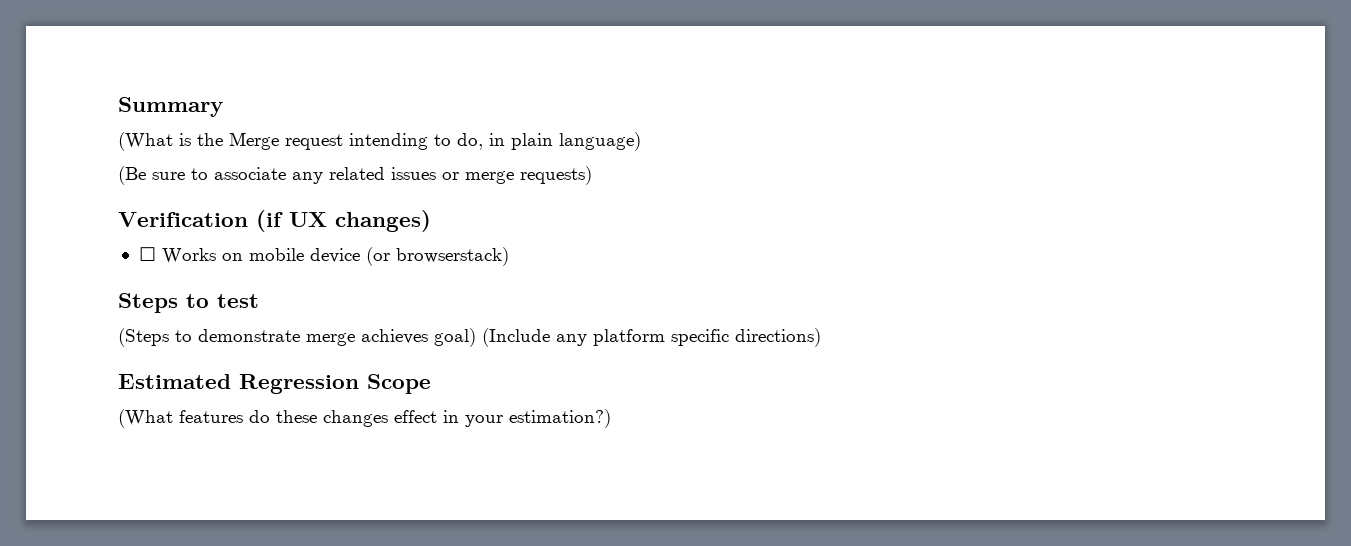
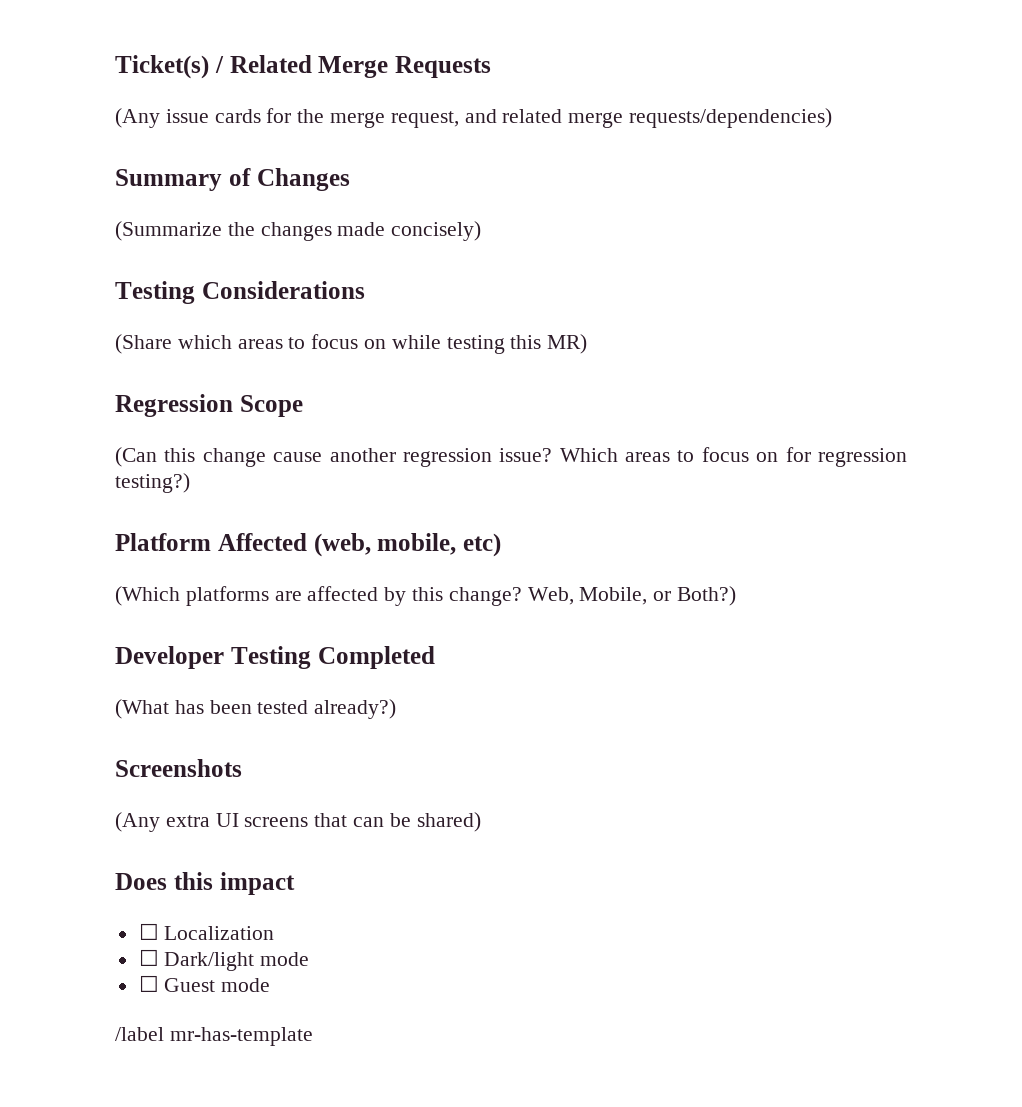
- Summary
- (What is the Merge request intending to do, in plain language)
- (Be sure to associate any related issues or merge requests)
- Verification (if UX changes)
- ☐ Works on mobile device (or browserstack)
- Steps to test
- (Steps to demonstrate merge achieves goal) (Include any platform specific directions)
- Estimated Regression Scope
- (What features do these changes effect in your estimation?)
+ Ticket(s) / Related Merge Requests
+ (Any issue cards for the merge request, and related merge requests/dependencies)
+ Summary of Changes
+ (Summarize the changes made concisely)
+ Testing Considerations
+ (Share which areas to focus on while testing this MR)
+ Regression Scope
+ (Can this change cause another regression issue? Which areas to focus on for regression testing?)
+ Platform Affected (web, mobile, etc)
+ (Which platforms are affected by this change? Web, Mobile, or Both?)
+ Developer Testing Completed
+ (What has been tested already?)
+ Screenshots
+ (Any extra UI screens that can be shared)
+ Does this impact
+ ☐ Localization
+ ☐ Dark/light mode
+ ☐ Guest mode
+ /label mr-has-template

